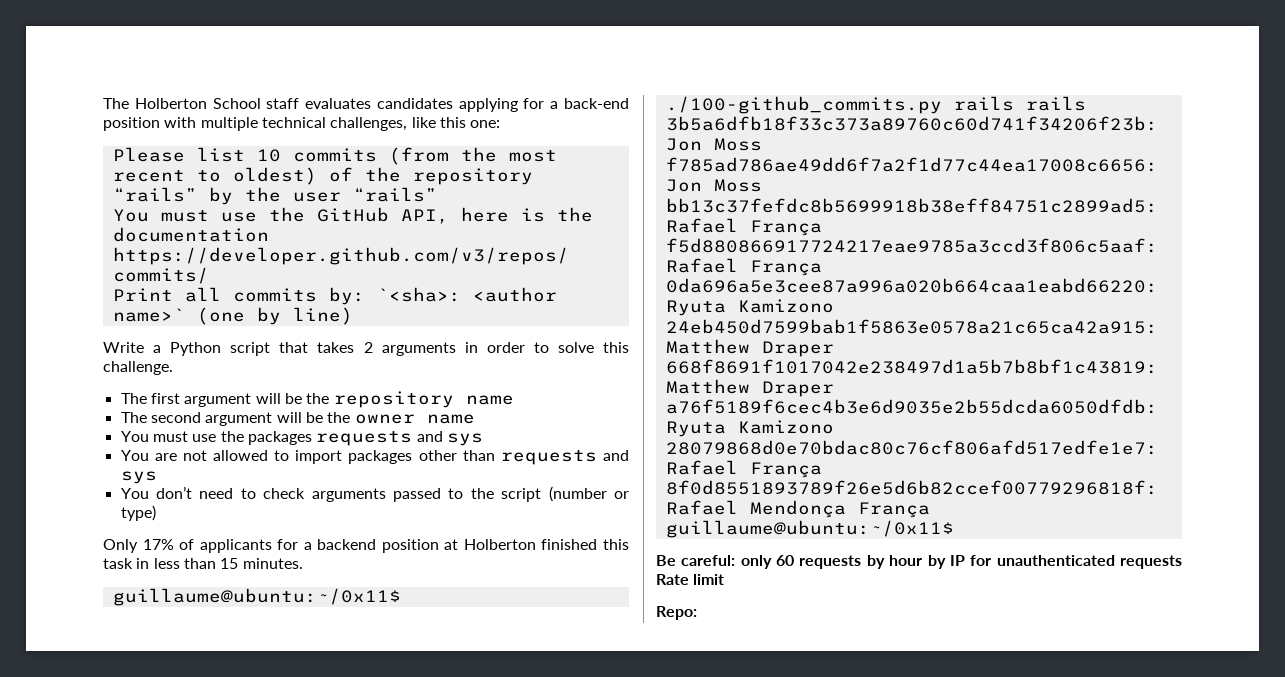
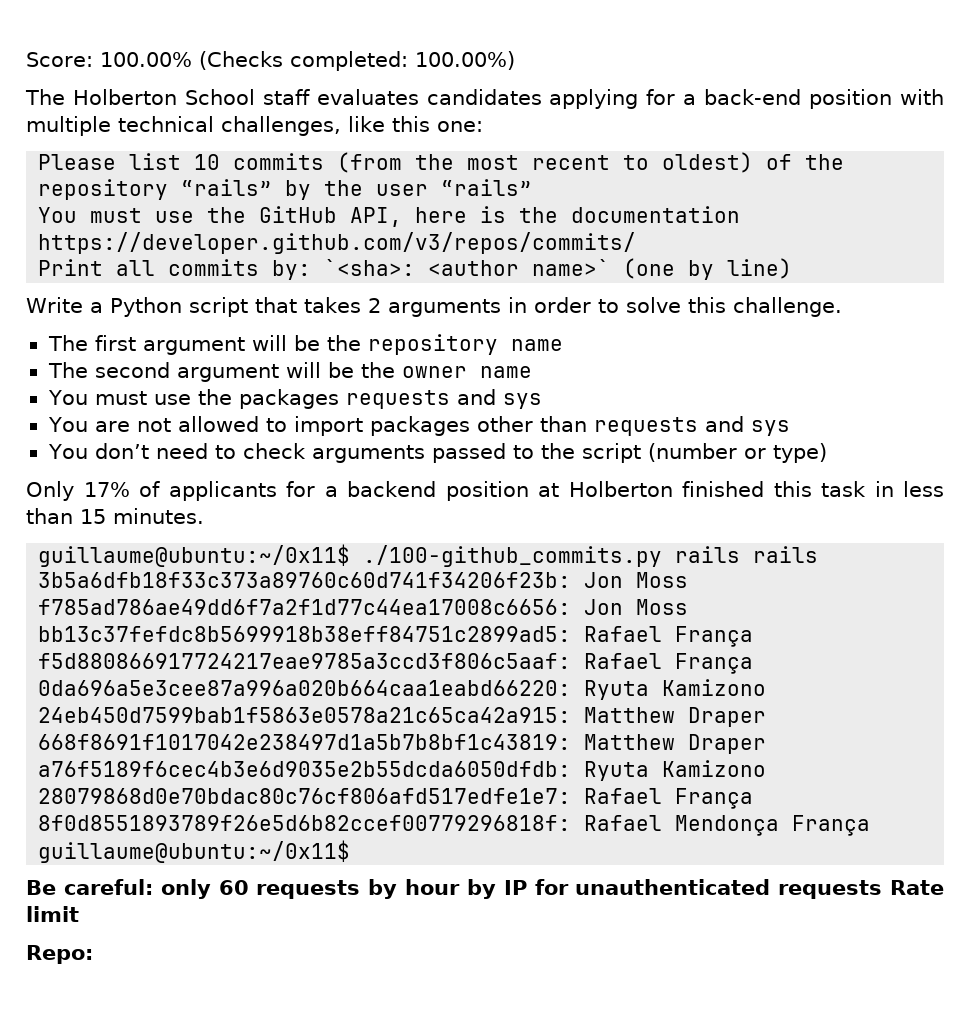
+ Score: 100.00% (Checks completed: 100.00%)

